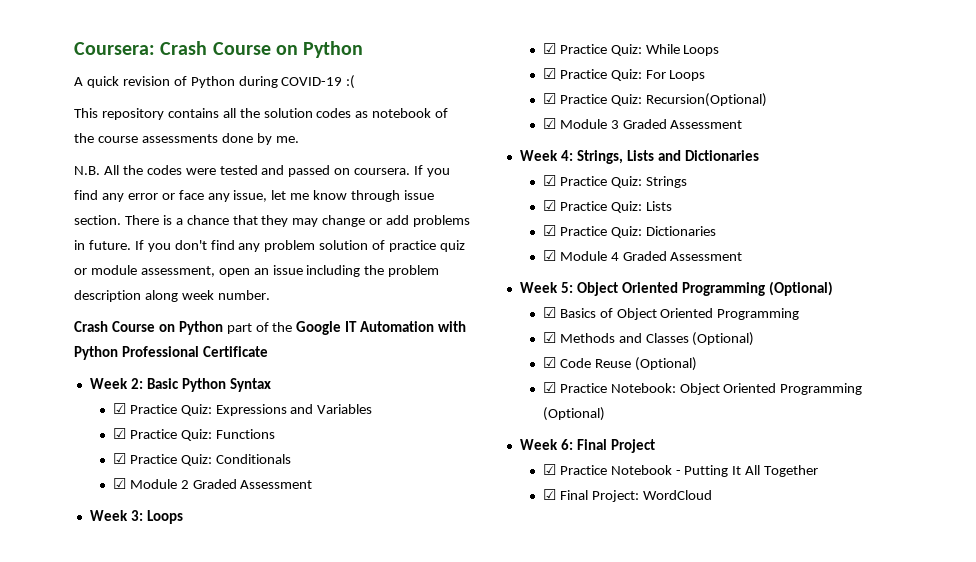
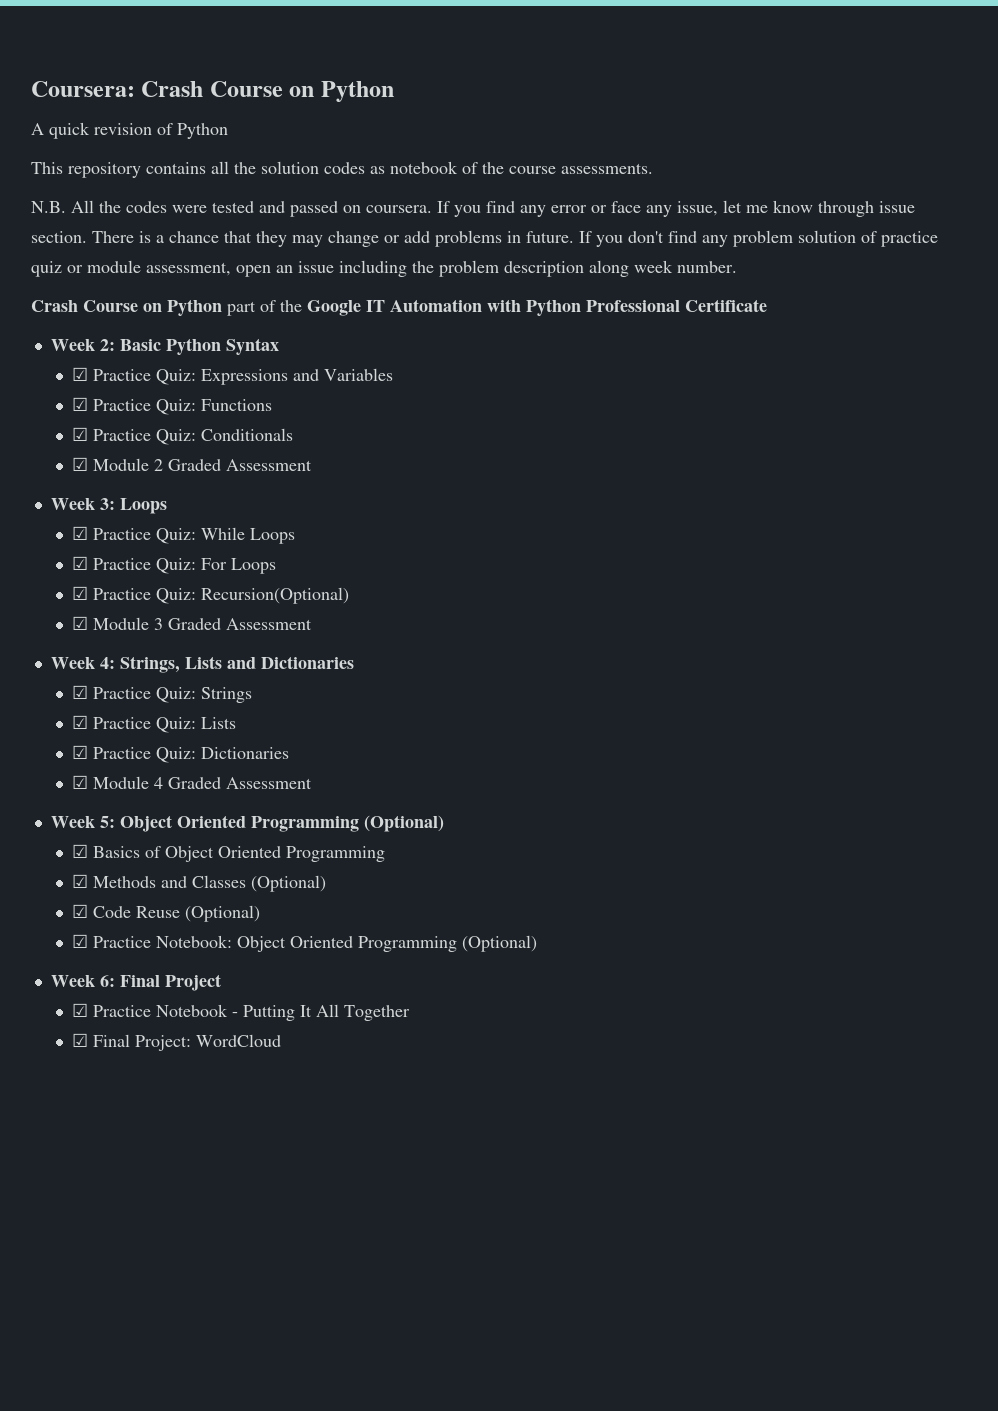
- A quick revision of Python during COVID-19 :(
+ A quick revision of Python
- This repository contains all the solution codes as notebook of the course assessments done by me.
+ This repository contains all the solution codes as notebook of the course assessments.

